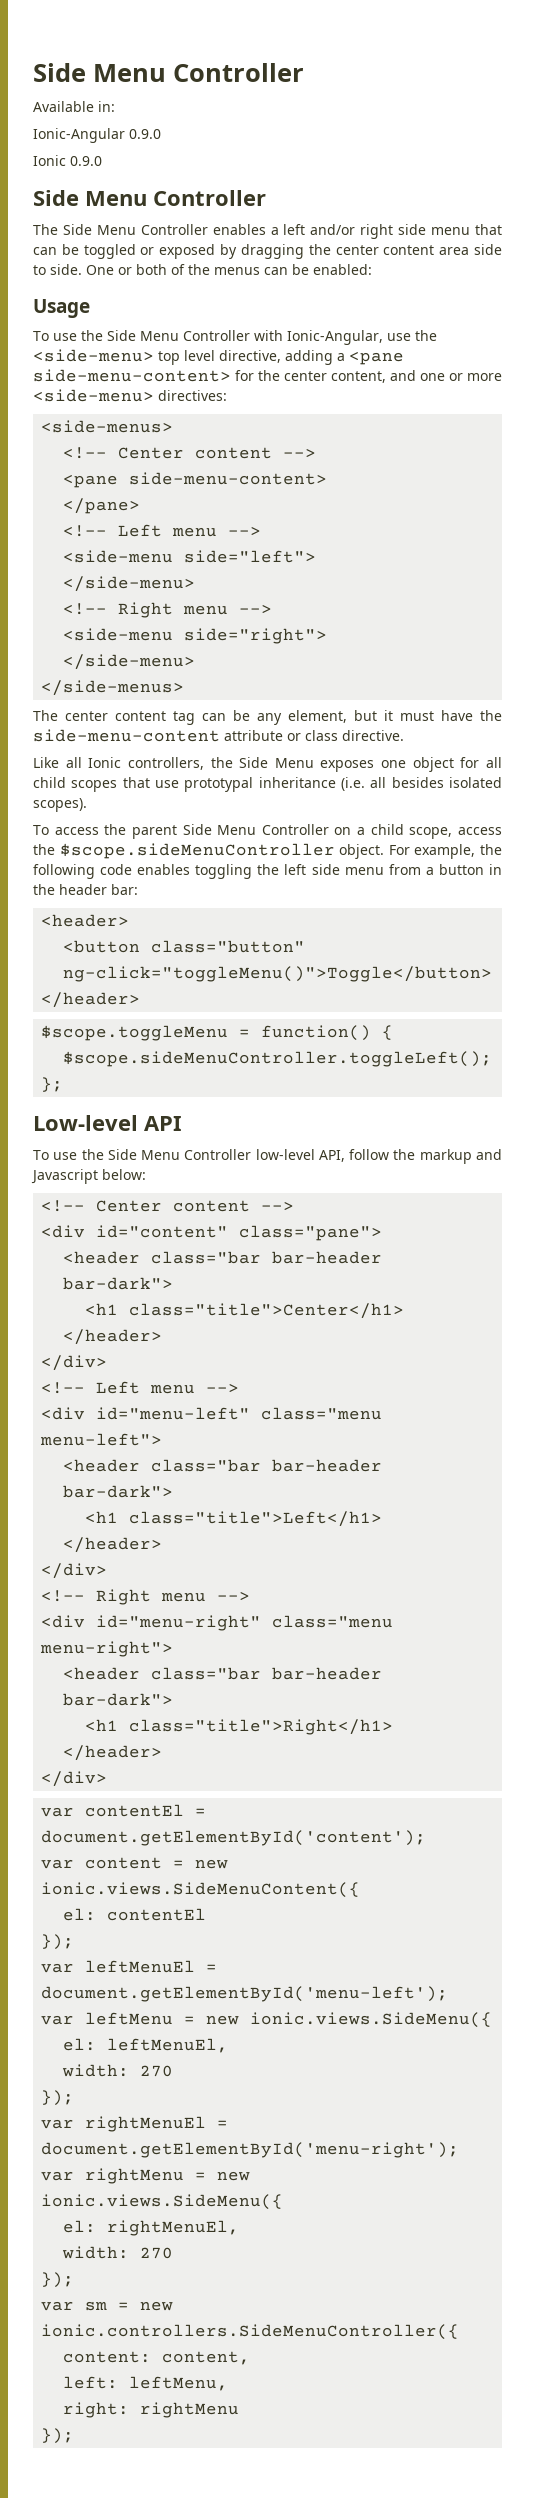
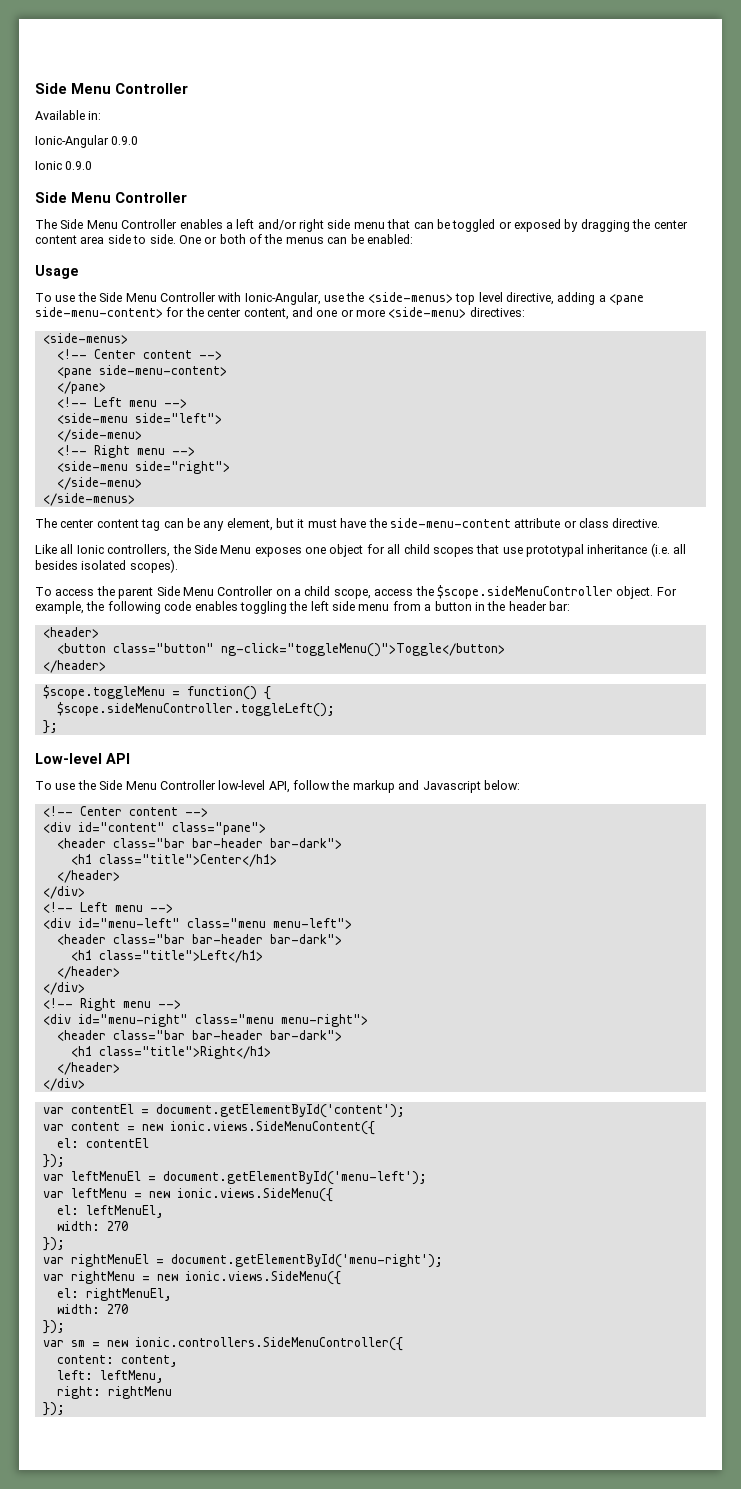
- To use the Side Menu Controller with Ionic-Angular, use the <side-menu> top level directive, adding a <pane side-menu-content> for the center content, and one or more <side-menu> directives:
+ To use the Side Menu Controller with Ionic-Angular, use the <side-menus> top level directive, adding a <pane side-menu-content> for the center content, and one or more <side-menu> directives:

